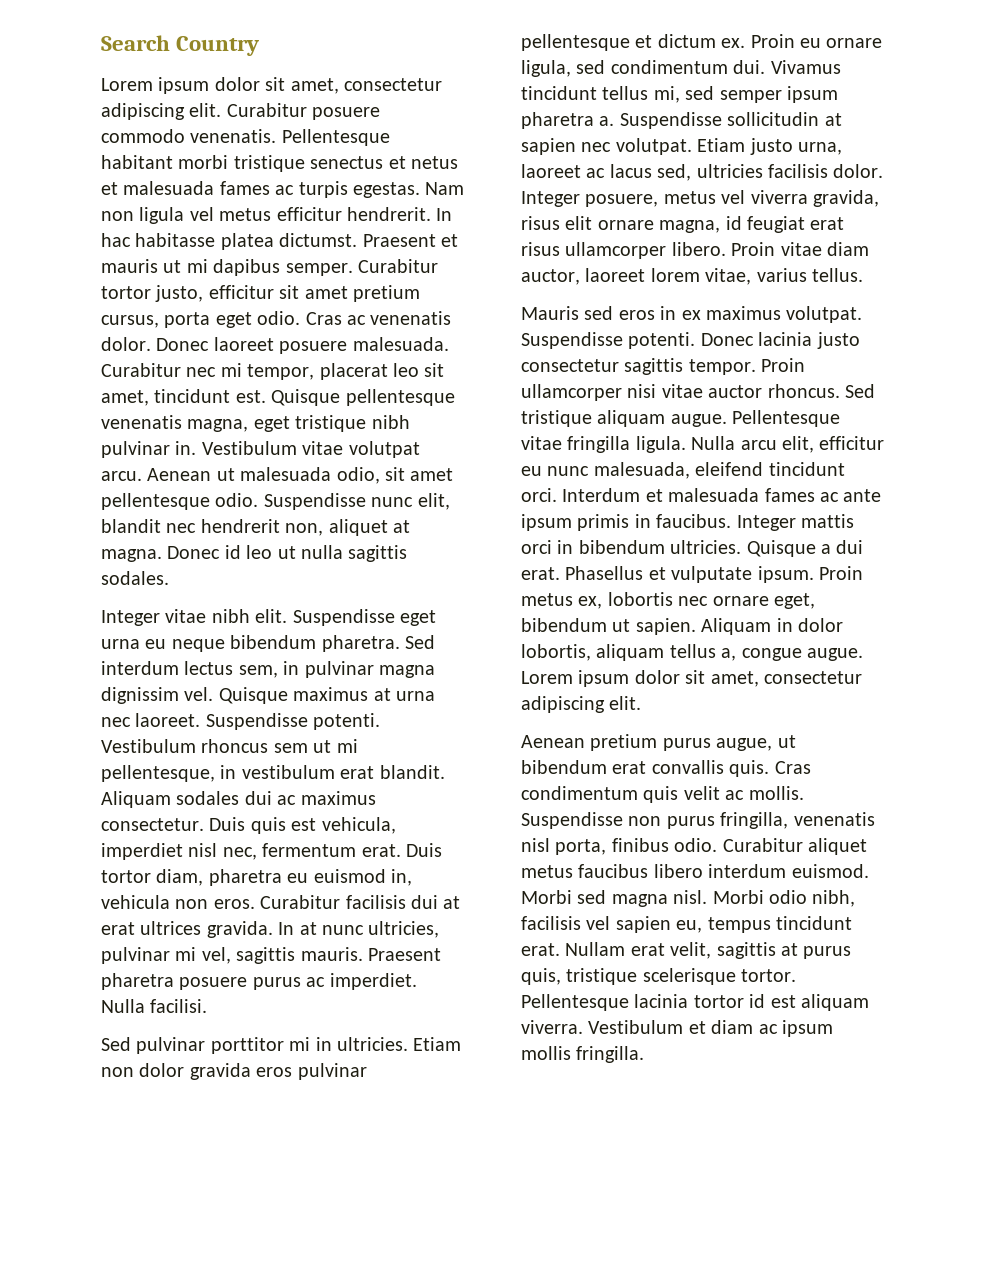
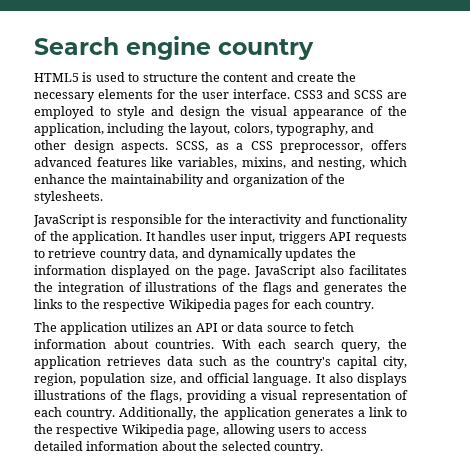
- Search Country
- Lorem ipsum dolor sit amet, consectetur adipiscing elit. Curabitur posuere commodo venenatis. Pellentesque habitant morbi tristique senectus et netus et malesuada fames ac turpis egestas. Nam non ligula vel metus efficitur hendrerit. In hac habitasse platea dictumst. Praesent et mauris ut mi dapibus semper. Curabitur tortor justo, efficitur sit amet pretium cursus, porta eget odio. Cras ac venenatis dolor. Donec laoreet posuere malesuada. Curabitur nec mi tempor, placerat leo sit amet, tincidunt est. Quisque pellentesque venenatis magna, eget tristique nibh pulvinar in. Vestibulum vitae volutpat arcu. Aenean ut malesuada odio, sit amet pellentesque odio. Suspendisse nunc elit, blandit nec hendrerit non, aliquet at magna. Donec id leo ut nulla sagittis sodales.
- Integer vitae nibh elit. Suspendisse eget urna eu neque bibendum pharetra. Sed interdum lectus sem, in pulvinar magna dignissim vel. Quisque maximus at urna nec laoreet. Suspendisse potenti. Vestibulum rhoncus sem ut mi pellentesque, in vestibulum erat blandit. Aliquam sodales dui ac maximus consectetur. Duis quis est vehicula, imperdiet nisl nec, fermentum erat. Duis tortor diam, pharetra eu euismod in, vehicula non eros. Curabitur facilisis dui at erat ultrices gravida. In at nunc ultricies, pulvinar mi vel, sagittis mauris. Praesent pharetra posuere purus ac imperdiet. Nulla facilisi.
- Sed pulvinar porttitor mi in ultricies. Etiam non dolor gravida eros pulvinar pellentesque et dictum ex. Proin eu ornare ligula, sed condimentum dui. Vivamus tincidunt tellus mi, sed semper ipsum pharetra a. Suspendisse sollicitudin at sapien nec volutpat. Etiam justo urna, laoreet ac lacus sed, ultricies facilisis dolor. Integer posuere, metus vel viverra gravida, risus elit ornare magna, id feugiat erat risus ullamcorper libero. Proin vitae diam auctor, laoreet lorem vitae, varius tellus.
- Mauris sed eros in ex maximus volutpat. Suspendisse potenti. Donec lacinia justo consectetur sagittis tempor. Proin ullamcorper nisi vitae auctor rhoncus. Sed tristique aliquam augue. Pellentesque vitae fringilla ligula. Nulla arcu elit, efficitur eu nunc malesuada, eleifend tincidunt orci. Interdum et malesuada fames ac ante ipsum primis in faucibus. Integer mattis orci in bibendum ultricies. Quisque a dui erat. Phasellus et vulputate ipsum. Proin metus ex, lobortis nec ornare eget, bibendum ut sapien. Aliquam in dolor lobortis, aliquam tellus a, congue augue. Lorem ipsum dolor sit amet, consectetur adipiscing elit.
- Aenean pretium purus augue, ut bibendum erat convallis quis. Cras condimentum quis velit ac mollis. Suspendisse non purus fringilla, venenatis nisl porta, finibus odio. Curabitur aliquet metus faucibus libero interdum euismod. Morbi sed magna nisl. Morbi odio nibh, facilisis vel sapien eu, tempus tincidunt erat. Nullam erat velit, sagittis at purus quis, tristique scelerisque tortor. Pellentesque lacinia tortor id est aliquam viverra. Vestibulum et diam ac ipsum mollis fringilla.
+ Search engine country
+ HTML5 is used to structure the content and create the necessary elements for the user interface. CSS3 and SCSS are employed to style and design the visual appearance of the application, including the layout, colors, typography, and other design aspects. SCSS, as a CSS preprocessor, offers advanced features like variables, mixins, and nesting, which enhance the maintainability and organization of the stylesheets.
+ JavaScript is responsible for the interactivity and functionality of the application. It handles user input, triggers API requests to retrieve country data, and dynamically updates the information displayed on the page. JavaScript also facilitates the integration of illustrations of the flags and generates the links to the respective Wikipedia pages for each country.
+ The application utilizes an API or data source to fetch information about countries. With each search query, the application retrieves data such as the country's capital city, region, population size, and official language. It also displays illustrations of the flags, providing a visual representation of each country. Additionally, the application generates a link to the respective Wikipedia page, allowing users to access detailed information about the selected country.

